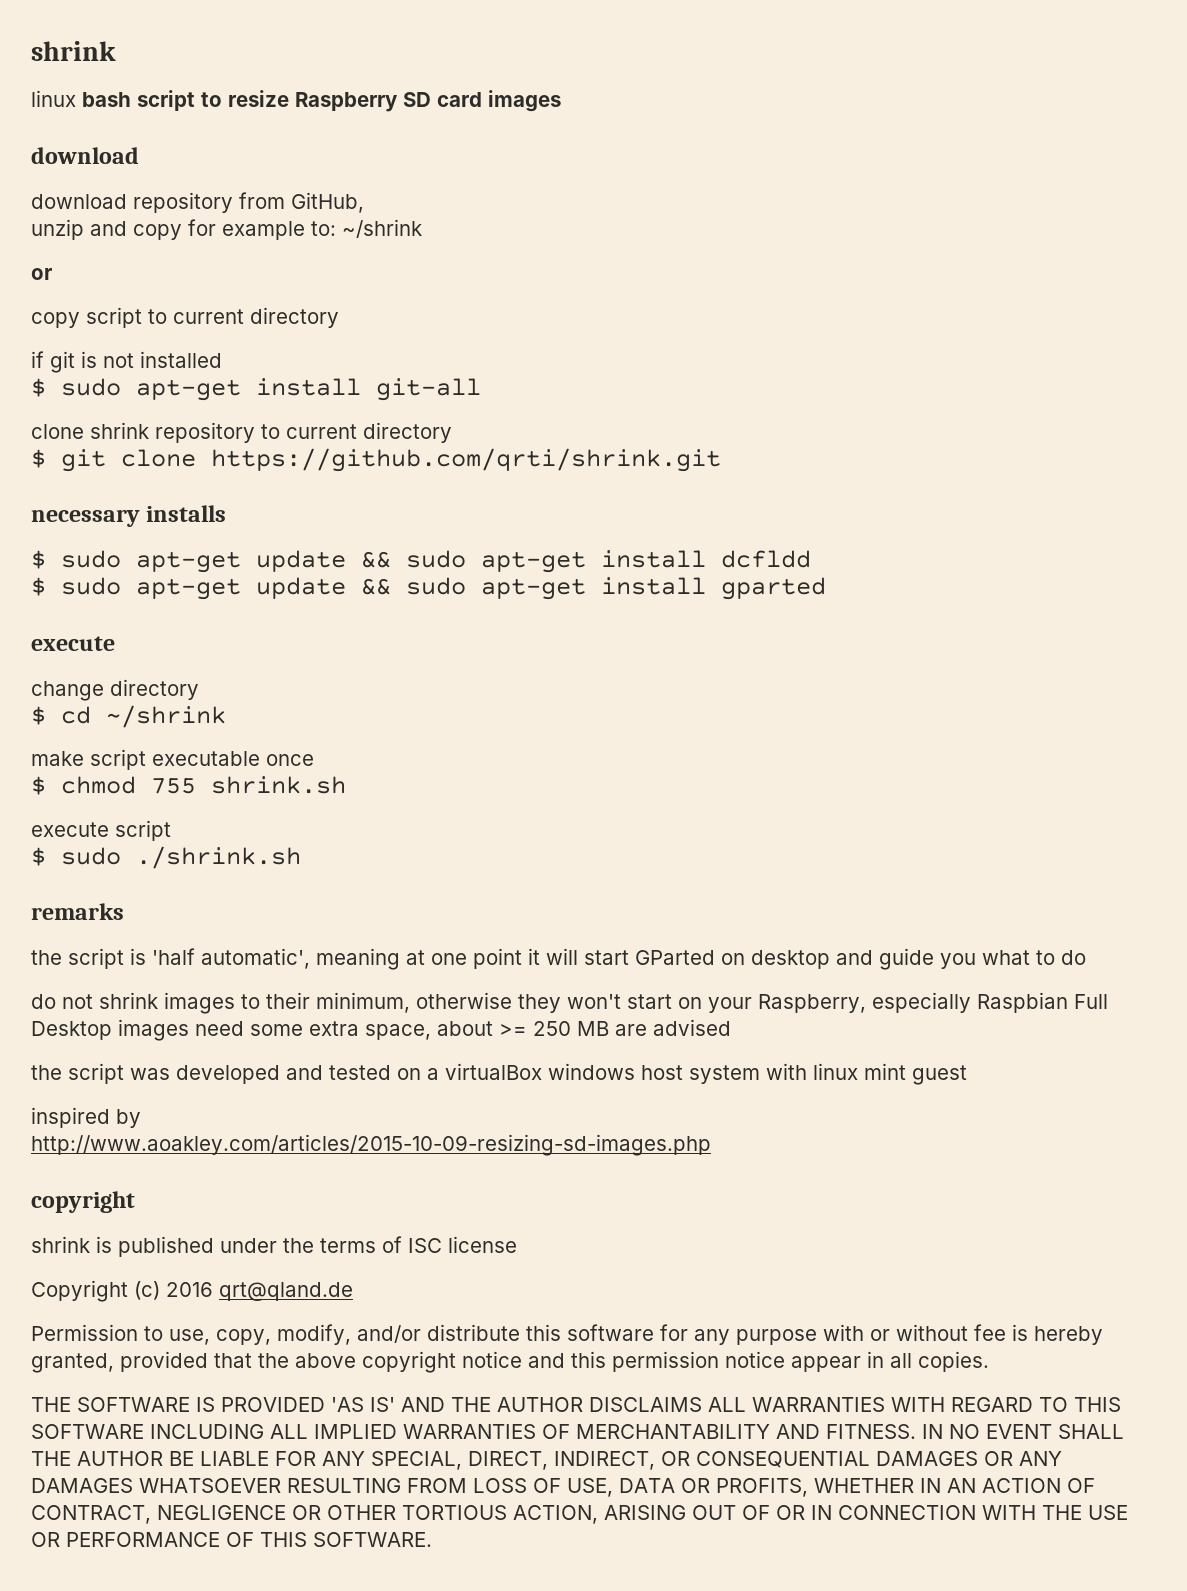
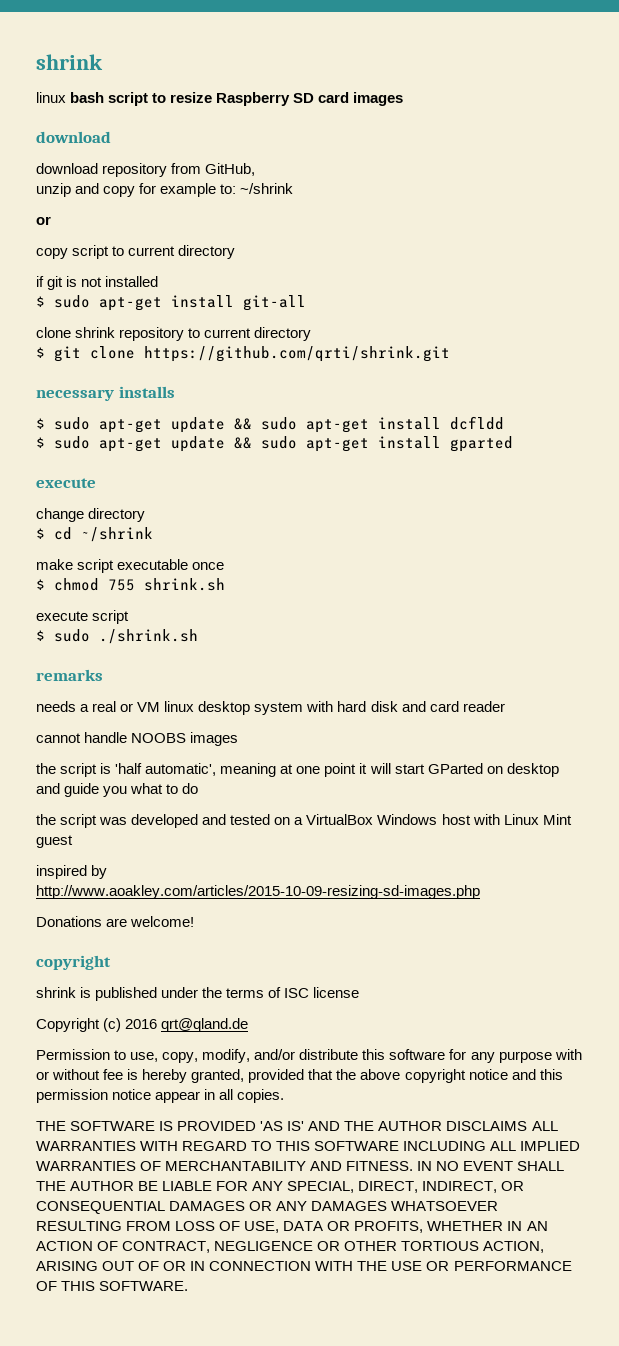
+ needs a real or VM linux desktop system with hard disk and card reader
+ cannot handle NOOBS images
- do not shrink images to their minimum, otherwise they won't start on your Raspberry, especially Raspbian Full Desktop images need some extra space, about >= 250 MB are advised
- the script was developed and tested on a virtualBox windows host system with linux mint guest
+ the script was developed and tested on a VirtualBox Windows host with Linux Mint guest
+ Donations are welcome!

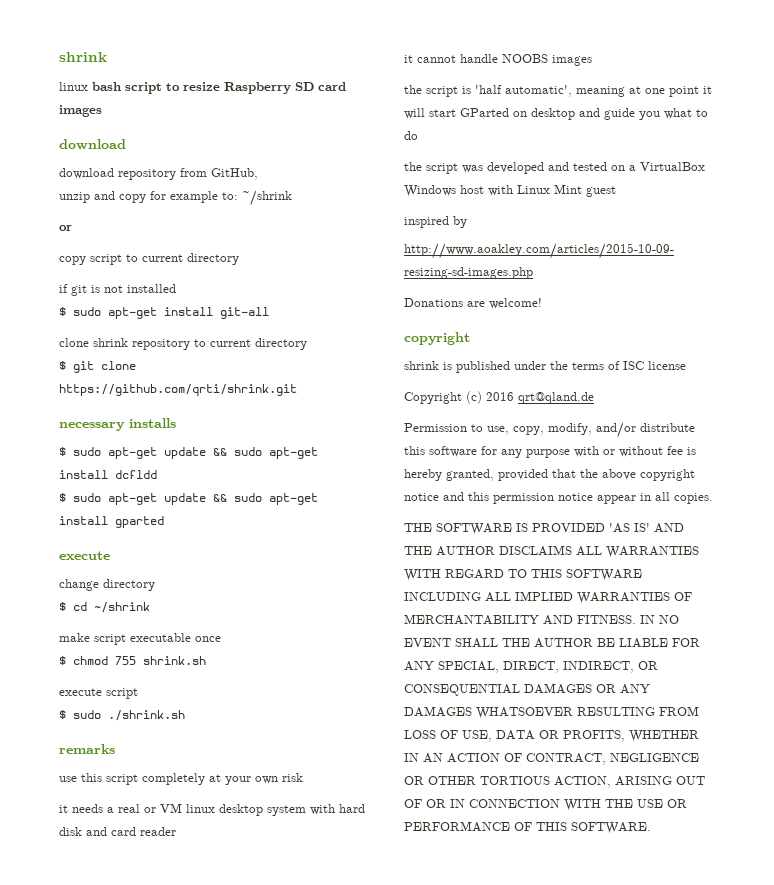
- needs a real or VM linux desktop system with hard disk and card reader
+ use this script completely at your own risk
+ it needs a real or VM linux desktop system with hard disk and card reader
- cannot handle NOOBS images
+ it cannot handle NOOBS images

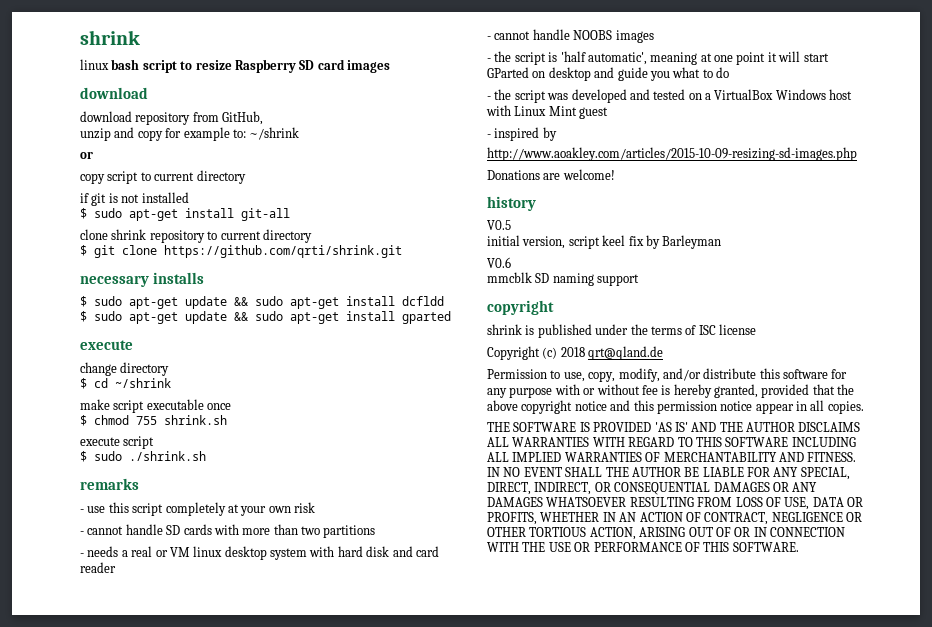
- use this script completely at your own risk
+ - use this script completely at your own risk
- it needs a real or VM linux desktop system with hard disk and card reader
+ - cannot handle SD cards with more than two partitions
+ - needs a real or VM linux desktop system with hard disk and card reader
- it cannot handle NOOBS images
+ - cannot handle NOOBS images
- the script is 'half automatic', meaning at one point it will start GParted on desktop and guide you what to do
+ - the script is 'half automatic', meaning at one point it will start GParted on desktop and guide you what to do
- the script was developed and tested on a VirtualBox Windows host with Linux Mint guest
+ - the script was developed and tested on a VirtualBox Windows host with Linux Mint guest
- inspired by
+ - inspired by
+ history
+ V0.5
+ initial version, script keel fix by Barleyman
+ V0.6
+ mmcblk SD naming support
- Copyright (c) 2016 qrt@qland.de
+ Copyright (c) 2018 qrt@qland.de

